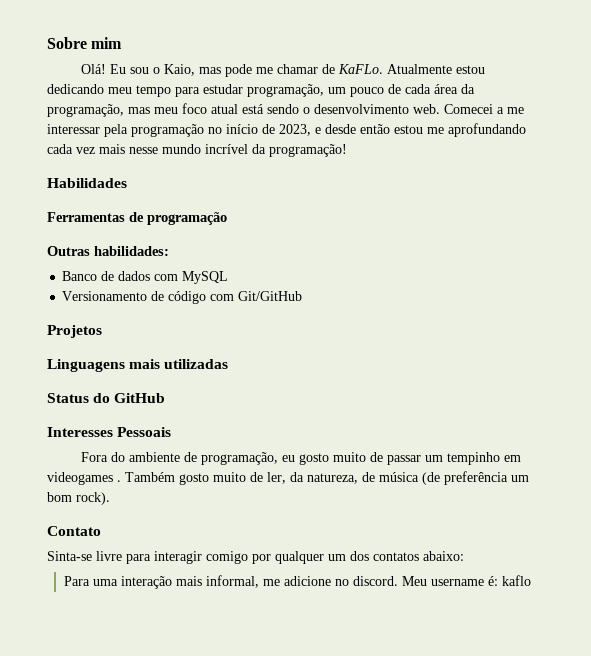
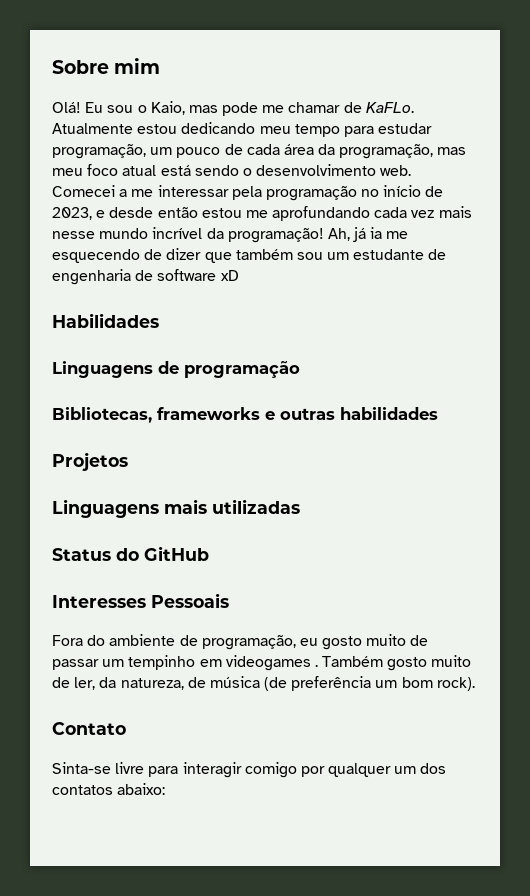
+ Ah, já ia me esquecendo de dizer que também sou um estudante de engenharia de software xD
- Ferramentas de programação
+ Linguagens de programação
- Outras habilidades:
- Banco de dados com MySQL
- Versionamento de código com Git/GitHub
+ Bibliotecas, frameworks e outras habilidades
- Para uma interação mais informal, me adicione no discord. Meu username é: kaflo

